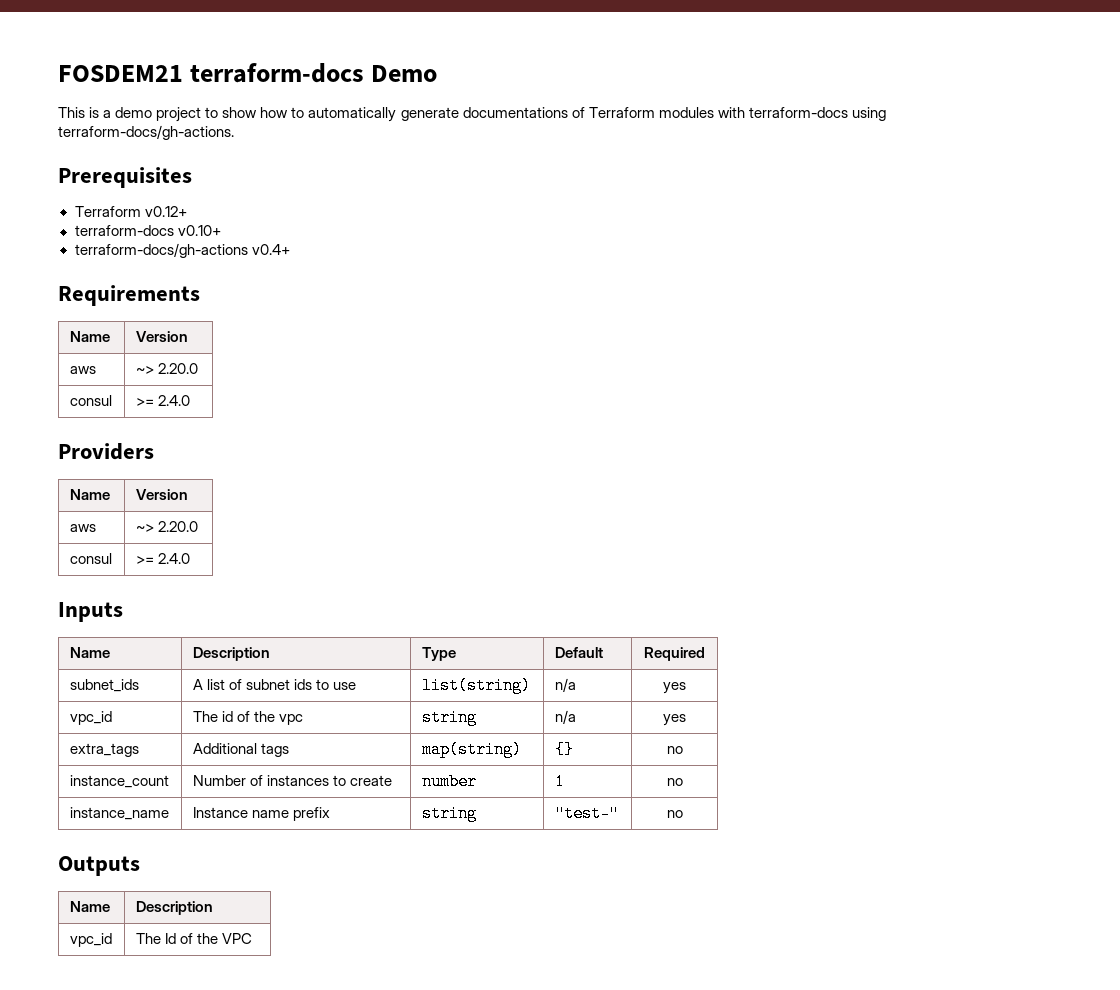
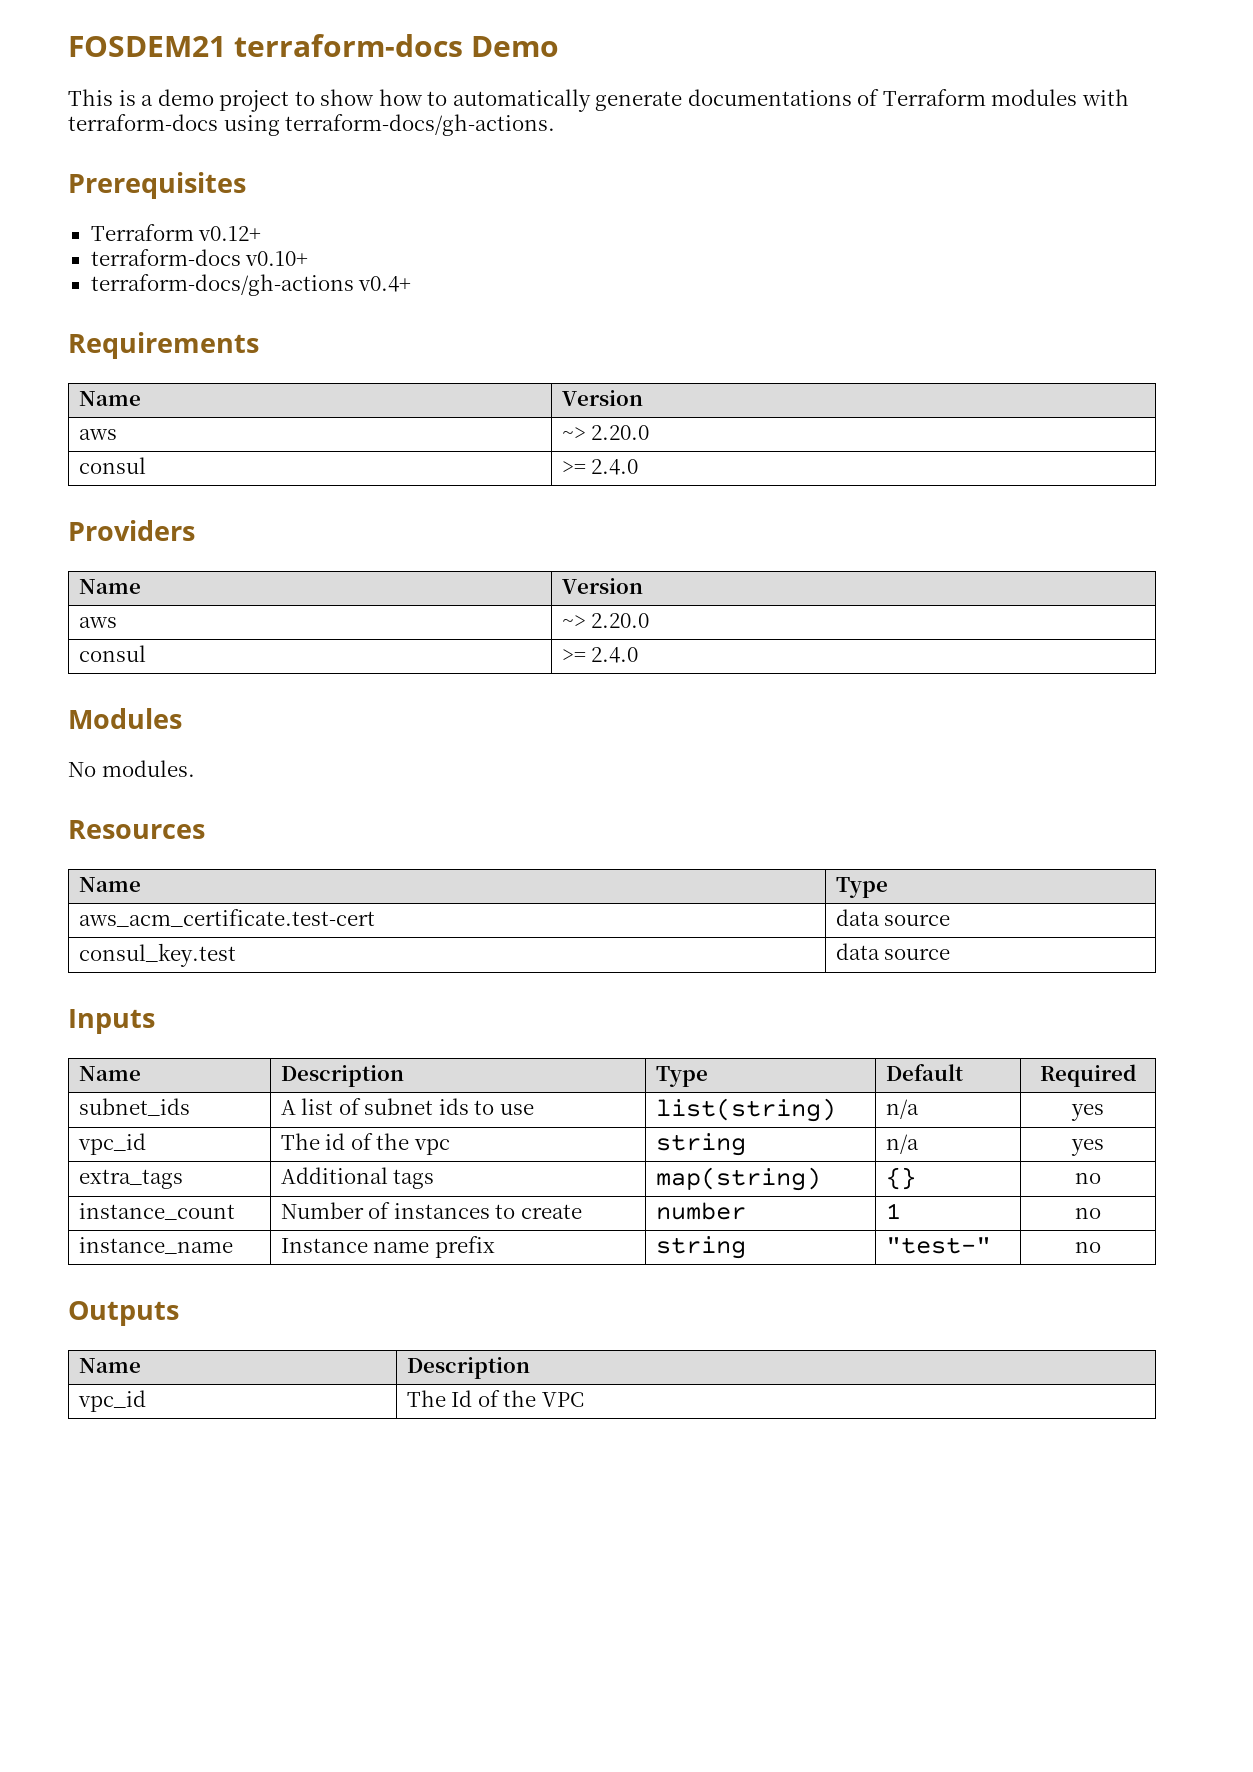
+ Modules
+ No modules.
+ Resources
+ Name | Type
+ aws_acm_certificate.test-cert | data source
+ consul_key.test | data source

